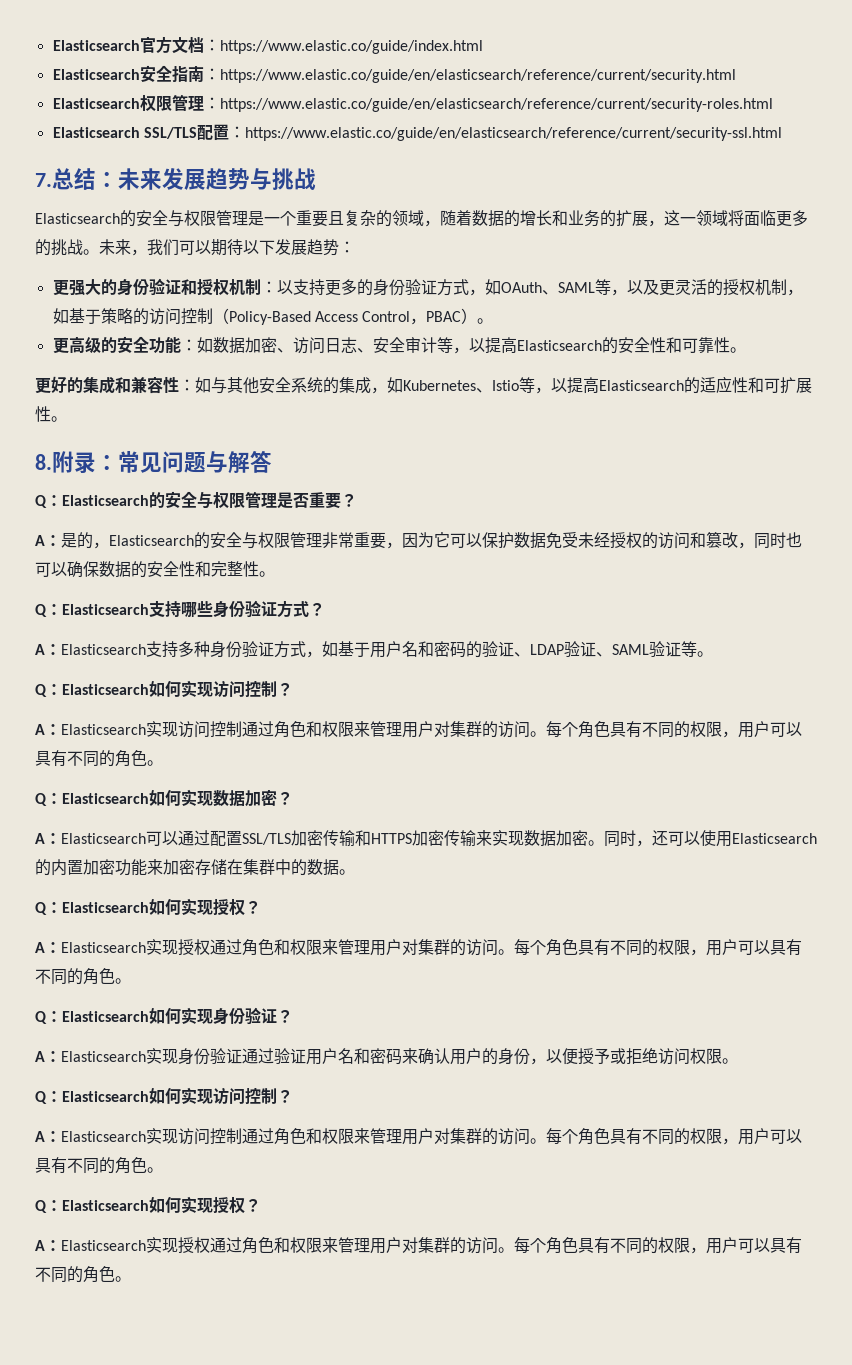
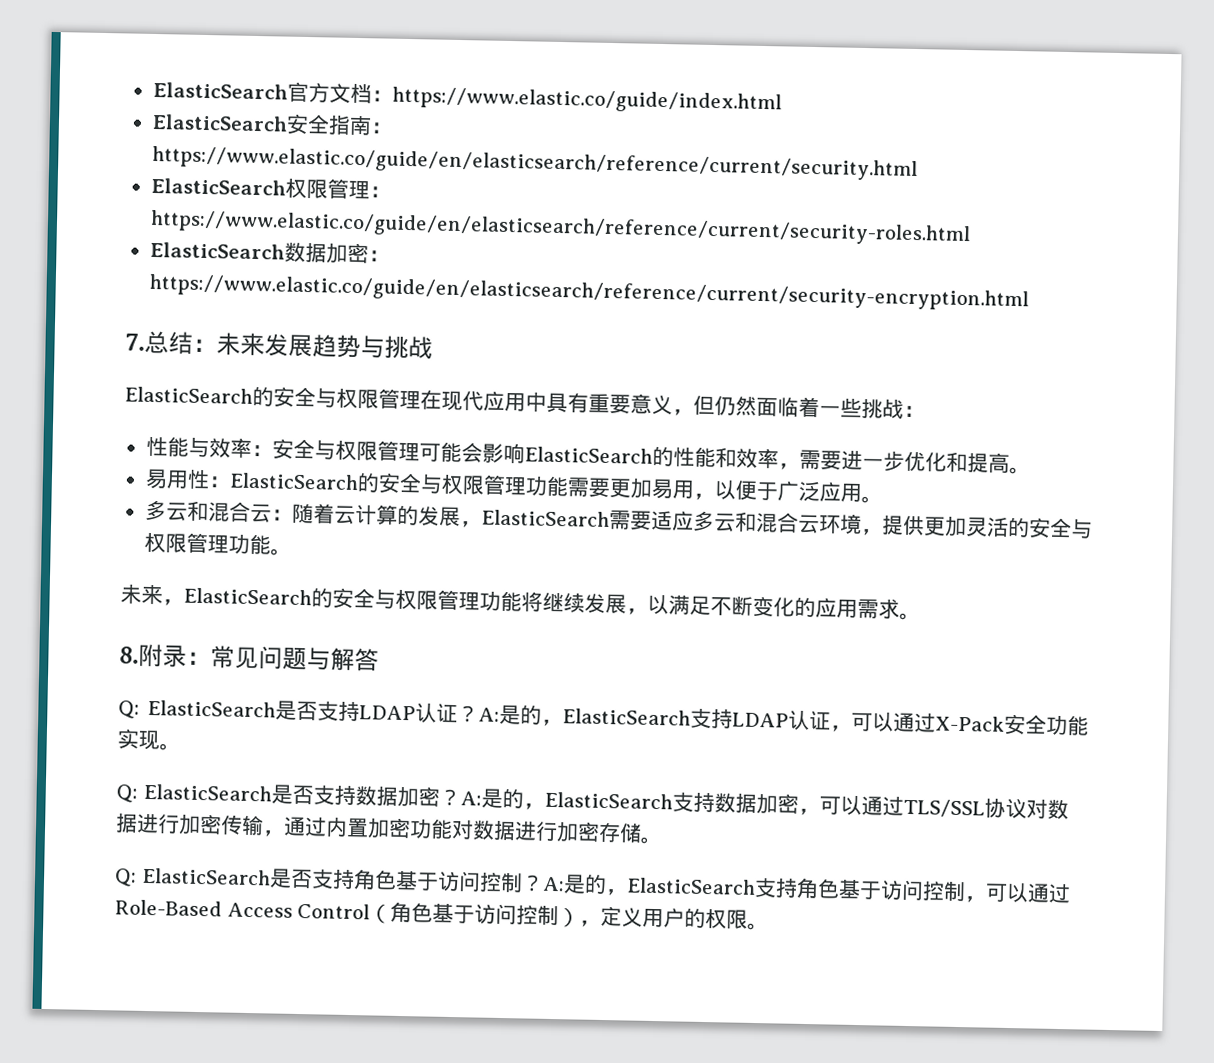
- Elasticsearch官方文档：https://www.elastic.co/guide/index.html
+ ElasticSearch官方文档：https://www.elastic.co/guide/index.html
- Elasticsearch安全指南：https://www.elastic.co/guide/en/elasticsearch/reference/current/security.html
+ ElasticSearch安全指南：https://www.elastic.co/guide/en/elasticsearch/reference/current/security.html
- Elasticsearch权限管理：https://www.elastic.co/guide/en/elasticsearch/reference/current/security-roles.html
+ ElasticSearch权限管理：https://www.elastic.co/guide/en/elasticsearch/reference/current/security-roles.html
- Elasticsearch SSL/TLS配置：https://www.elastic.co/guide/en/elasticsearch/reference/current/security-ssl.html
+ ElasticSearch数据加密：https://www.elastic.co/guide/en/elasticsearch/reference/current/security-encryption.html
- Elasticsearch的安全与权限管理是一个重要且复杂的领域，随着数据的增长和业务的扩展，这一领域将面临更多的挑战。未来，我们可以期待以下发展趋势：
- 更强大的身份验证和授权机制：以支持更多的身份验证方式，如OAuth、SAML等，以及更灵活的授权机制，如基于策略的访问控制（Policy-Based Access Control，PBAC）。
- 更高级的安全功能：如数据加密、访问日志、安全审计等，以提高Elasticsearch的安全性和可靠性。
- 更好的集成和兼容性：如与其他安全系统的集成，如Kubernetes、Istio等，以提高Elasticsearch的适应性和可扩展性。
+ ElasticSearch的安全与权限管理在现代应用中具有重要意义，但仍然面临着一些挑战：
+ 性能与效率：安全与权限管理可能会影响ElasticSearch的性能和效率，需要进一步优化和提高。
+ 易用性：ElasticSearch的安全与权限管理功能需要更加易用，以便于广泛应用。
+ 多云和混合云：随着云计算的发展，ElasticSearch需要适应多云和混合云环境，提供更加灵活的安全与权限管理功能。
+ 未来，ElasticSearch的安全与权限管理功能将继续发展，以满足不断变化的应用需求。
- Q：Elasticsearch的安全与权限管理是否重要？
- A：是的，Elasticsearch的安全与权限管理非常重要，因为它可以保护数据免受未经授权的访问和篡改，同时也可以确保数据的安全性和完整性。
- Q：Elasticsearch支持哪些身份验证方式？
- A：Elasticsearch支持多种身份验证方式，如基于用户名和密码的验证、LDAP验证、SAML验证等。
- Q：Elasticsearch如何实现访问控制？
- A：Elasticsearch实现访问控制通过角色和权限来管理用户对集群的访问。每个角色具有不同的权限，用户可以具有不同的角色。
- Q：Elasticsearch如何实现数据加密？
- A：Elasticsearch可以通过配置SSL/TLS加密传输和HTTPS加密传输来实现数据加密。同时，还可以使用Elasticsearch的内置加密功能来加密存储在集群中的数据。
- Q：Elasticsearch如何实现授权？
- A：Elasticsearch实现授权通过角色和权限来管理用户对集群的访问。每个角色具有不同的权限，用户可以具有不同的角色。
- Q：Elasticsearch如何实现身份验证？
- A：Elasticsearch实现身份验证通过验证用户名和密码来确认用户的身份，以便授予或拒绝访问权限。
- Q：Elasticsearch如何实现访问控制？
- A：Elasticsearch实现访问控制通过角色和权限来管理用户对集群的访问。每个角色具有不同的权限，用户可以具有不同的角色。
- Q：Elasticsearch如何实现授权？
- A：Elasticsearch实现授权通过角色和权限来管理用户对集群的访问。每个角色具有不同的权限，用户可以具有不同的角色。
+ Q: ElasticSearch是否支持LDAP认证？A:是的，ElasticSearch支持LDAP认证，可以通过X-Pack安全功能实现。
+ Q: ElasticSearch是否支持数据加密？A:是的，ElasticSearch支持数据加密，可以通过TLS/SSL协议对数据进行加密传输，通过内置加密功能对数据进行加密存储。
+ Q: ElasticSearch是否支持角色基于访问控制？A:是的，ElasticSearch支持角色基于访问控制，可以通过Role-Based Access Control（角色基于访问控制），定义用户的权限。

